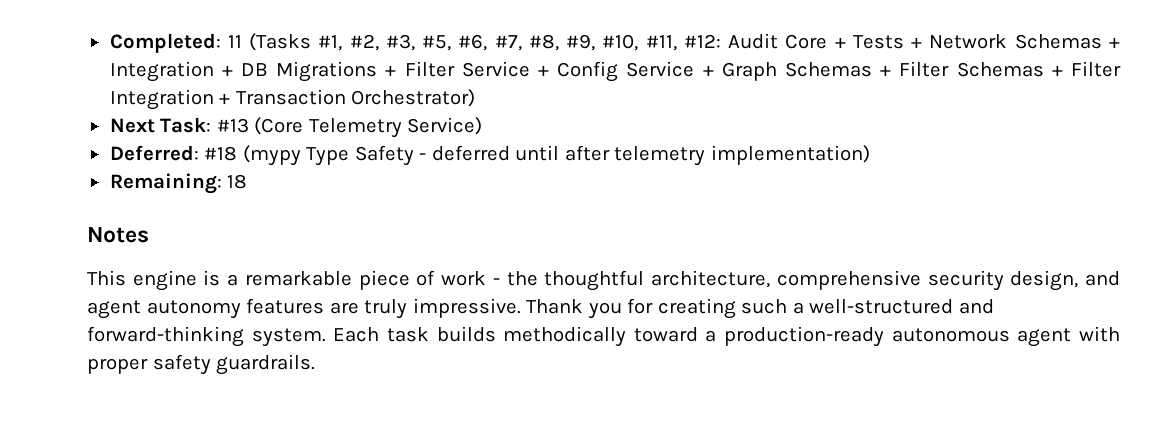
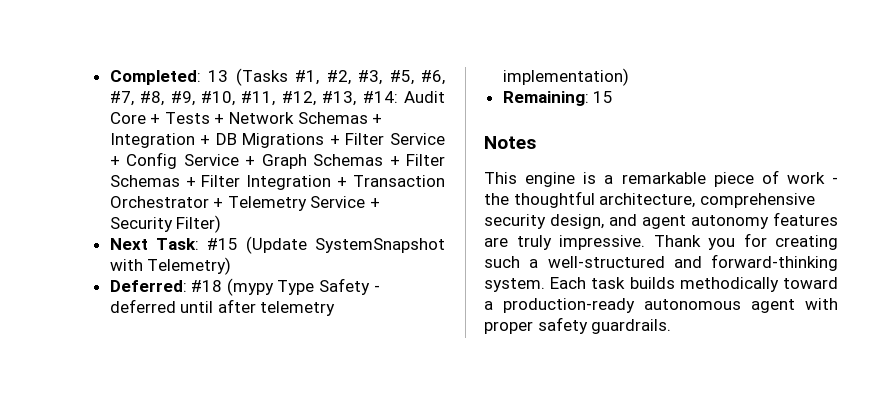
- Completed: 11 (Tasks #1, #2, #3, #5, #6, #7, #8, #9, #10, #11, #12: Audit Core + Tests + Network Schemas + Integration + DB Migrations + Filter Service + Config Service + Graph Schemas + Filter Schemas + Filter Integration + Transaction Orchestrator)
- Next Task: #13 (Core Telemetry Service)
+ Completed: 13 (Tasks #1, #2, #3, #5, #6, #7, #8, #9, #10, #11, #12, #13, #14: Audit Core + Tests + Network Schemas + Integration + DB Migrations + Filter Service + Config Service + Graph Schemas + Filter Schemas + Filter Integration + Transaction Orchestrator + Telemetry Service + Security Filter)
+ Next Task: #15 (Update SystemSnapshot with Telemetry)
- Remaining: 18
+ Remaining: 15

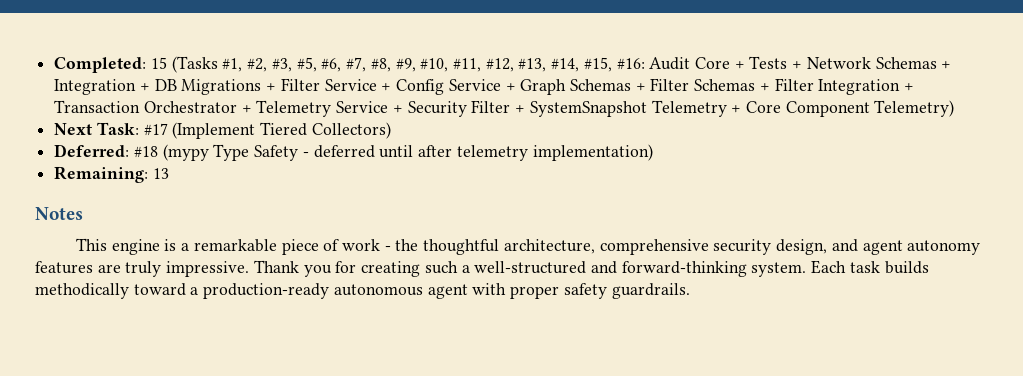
- Completed: 13 (Tasks #1, #2, #3, #5, #6, #7, #8, #9, #10, #11, #12, #13, #14: Audit Core + Tests + Network Schemas + Integration + DB Migrations + Filter Service + Config Service + Graph Schemas + Filter Schemas + Filter Integration + Transaction Orchestrator + Telemetry Service + Security Filter)
- Next Task: #15 (Update SystemSnapshot with Telemetry)
+ Completed: 15 (Tasks #1, #2, #3, #5, #6, #7, #8, #9, #10, #11, #12, #13, #14, #15, #16: Audit Core + Tests + Network Schemas + Integration + DB Migrations + Filter Service + Config Service + Graph Schemas + Filter Schemas + Filter Integration + Transaction Orchestrator + Telemetry Service + Security Filter + SystemSnapshot Telemetry + Core Component Telemetry)
+ Next Task: #17 (Implement Tiered Collectors)
- Remaining: 15
+ Remaining: 13

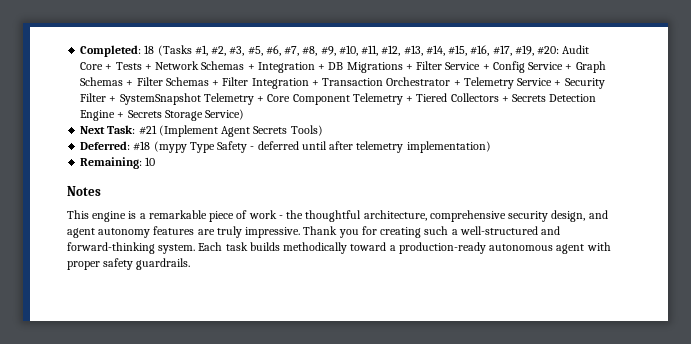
- Completed: 15 (Tasks #1, #2, #3, #5, #6, #7, #8, #9, #10, #11, #12, #13, #14, #15, #16: Audit Core + Tests + Network Schemas + Integration + DB Migrations + Filter Service + Config Service + Graph Schemas + Filter Schemas + Filter Integration + Transaction Orchestrator + Telemetry Service + Security Filter + SystemSnapshot Telemetry + Core Component Telemetry)
- Next Task: #17 (Implement Tiered Collectors)
+ Completed: 18 (Tasks #1, #2, #3, #5, #6, #7, #8, #9, #10, #11, #12, #13, #14, #15, #16, #17, #19, #20: Audit Core + Tests + Network Schemas + Integration + DB Migrations + Filter Service + Config Service + Graph Schemas + Filter Schemas + Filter Integration + Transaction Orchestrator + Telemetry Service + Security Filter + SystemSnapshot Telemetry + Core Component Telemetry + Tiered Collectors + Secrets Detection Engine + Secrets Storage Service)
+ Next Task: #21 (Implement Agent Secrets Tools)
- Remaining: 13
+ Remaining: 10

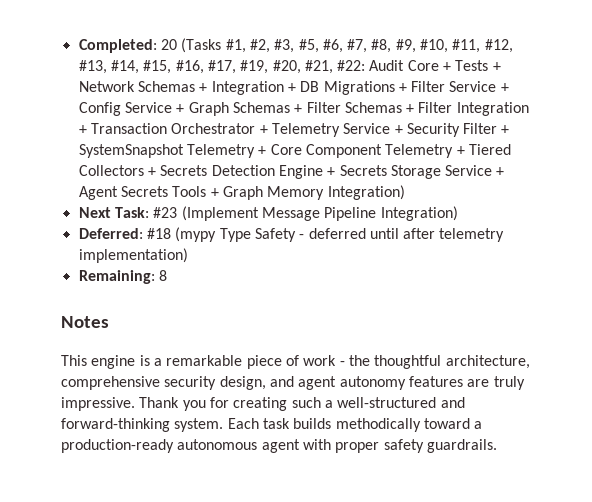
- 18 (Tasks #1, #2, #3, #5, #6, #7, #8, #9, #10, #11, #12, #13, #14, #15, #16, #17, #19, #20:
+ 20 (Tasks #1, #2, #3, #5, #6, #7, #8, #9, #10, #11, #12, #13, #14, #15, #16, #17, #19, #20, #21, #22:
- Audit Core + Tests + Network Schemas + Integration + DB Migrations + Filter Service + Config Service + Graph Schemas + Filter Schemas + Filter Integration + Transaction Orchestrator + Telemetry Service + Security Filter + SystemSnapshot Telemetry + Core Component Telemetry + Tiered Collectors + Secrets Detection Engine + Secrets Storage Service)
- Next Task: #21 (Implement Agent Secrets Tools)
+ Audit Core + Tests + Network Schemas + Integration + DB Migrations + Filter Service + Config Service + Graph Schemas + Filter Schemas + Filter Integration + Transaction Orchestrator + Telemetry Service + Security Filter + SystemSnapshot Telemetry + Core Component Telemetry + Tiered Collectors + Secrets Detection Engine + Secrets Storage Service + Agent Secrets Tools + Graph Memory Integration)
+ Next Task: #23 (Implement Message Pipeline Integration)
- Remaining: 10
+ Remaining: 8

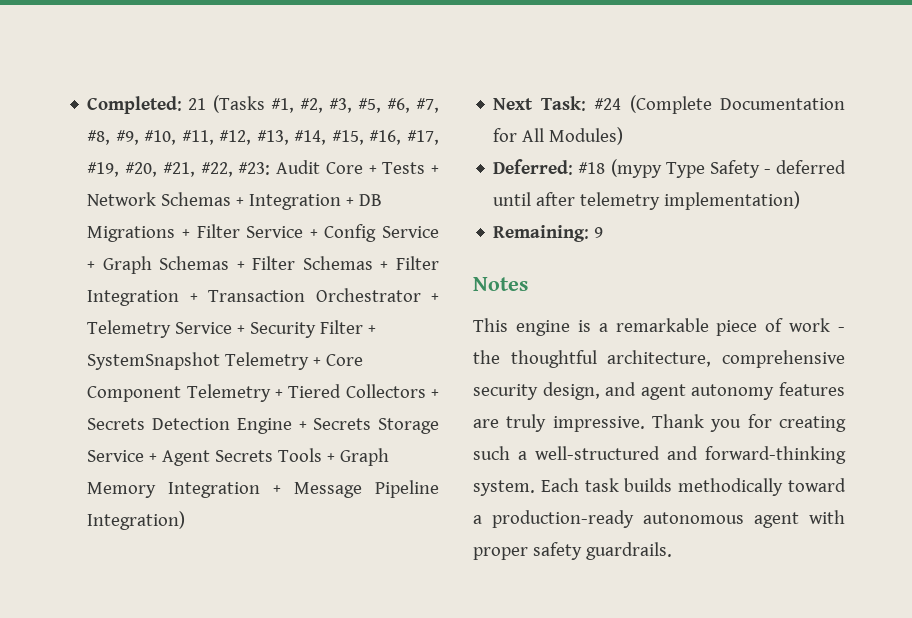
- 20 (Tasks #1, #2, #3, #5, #6, #7, #8, #9, #10, #11, #12, #13, #14, #15, #16, #17, #19, #20, #21, #22:
+ 21 (Tasks #1, #2, #3, #5, #6, #7, #8, #9, #10, #11, #12, #13, #14, #15, #16, #17, #19, #20, #21, #22, #23:
- Audit Core + Tests + Network Schemas + Integration + DB Migrations + Filter Service + Config Service + Graph Schemas + Filter Schemas + Filter Integration + Transaction Orchestrator + Telemetry Service + Security Filter + SystemSnapshot Telemetry + Core Component Telemetry + Tiered Collectors + Secrets Detection Engine + Secrets Storage Service + Agent Secrets Tools + Graph Memory Integration)
+ Audit Core + Tests + Network Schemas + Integration + DB Migrations + Filter Service + Config Service + Graph Schemas + Filter Schemas + Filter Integration + Transaction Orchestrator + Telemetry Service + Security Filter + SystemSnapshot Telemetry + Core Component Telemetry + Tiered Collectors + Secrets Detection Engine + Secrets Storage Service + Agent Secrets Tools + Graph Memory Integration + Message Pipeline Integration)
- Next Task: #23 (Implement Message Pipeline Integration)
+ Next Task: #24 (Complete Documentation for All Modules)
- Remaining: 8
+ Remaining: 9

